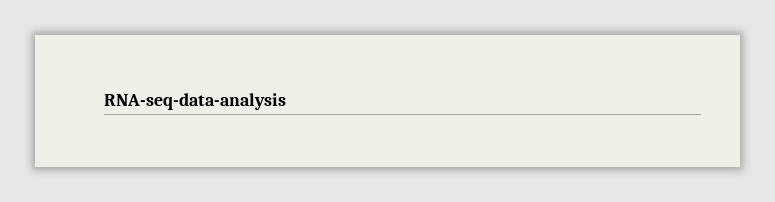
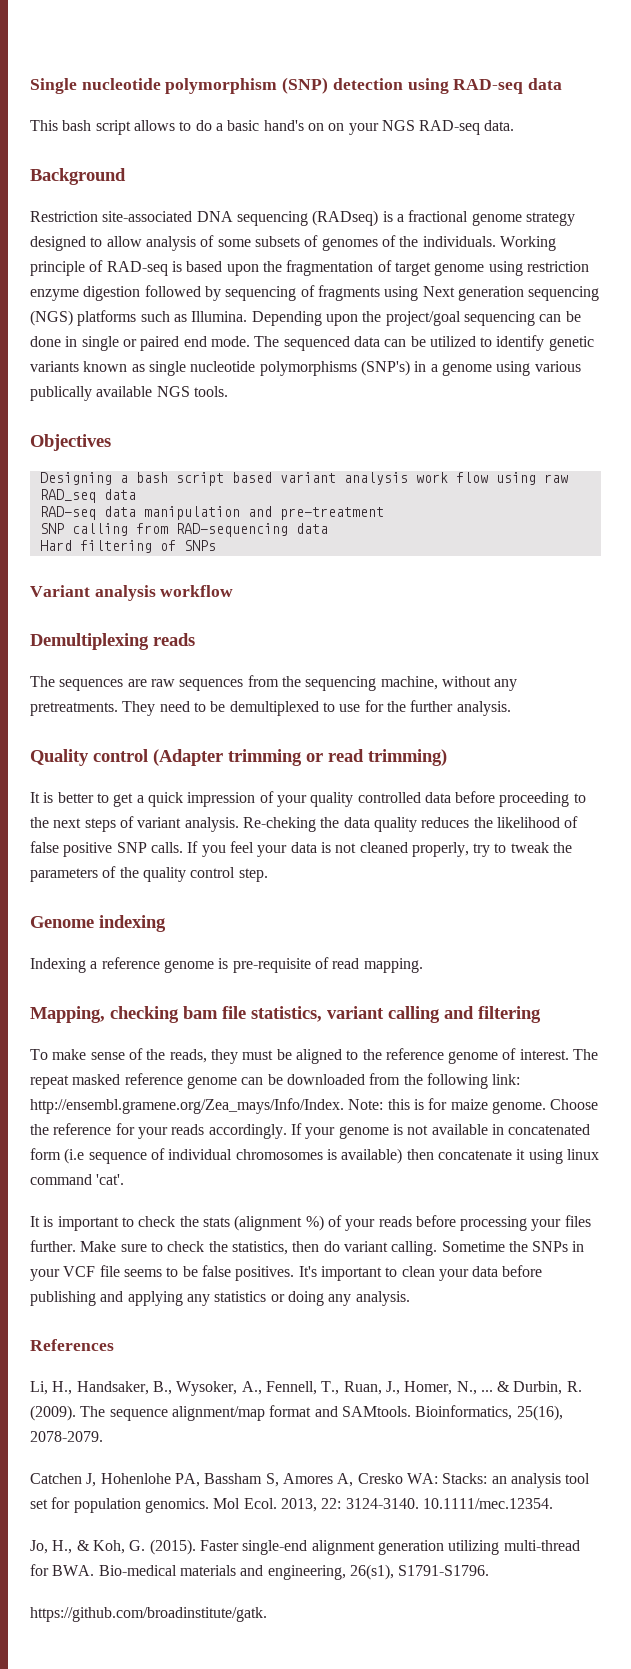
- RNA-seq-data-analysis
+ Single nucleotide polymorphism (SNP) detection using RAD-seq data
+ This bash script allows to do a basic hand's on on your NGS RAD-seq data.
+ Background
+ Restriction site-associated DNA sequencing (RADseq) is a fractional genome strategy designed to allow analysis of some subsets of genomes of the individuals. Working principle of RAD-seq is based upon the fragmentation of target genome using restriction enzyme digestion followed by sequencing of fragments using Next generation sequencing (NGS) platforms such as Illumina. Depending upon the project/goal sequencing can be done in single or paired end mode. The sequenced data can be utilized to identify genetic variants known as single nucleotide polymorphisms (SNP's) in a genome using various publically available NGS tools.
+ Objectives
+ Designing a bash script based variant analysis work flow using raw RAD_seq data
+ RAD-seq data manipulation and pre-treatment
+ SNP calling from RAD-sequencing data
+ Hard filtering of SNPs
+ Variant analysis workflow
+ Demultiplexing reads
+ The sequences are raw sequences from the sequencing machine, without any pretreatments. They need to be demultiplexed to use for the further analysis.
+ Quality control (Adapter trimming or read trimming)
+ It is better to get a quick impression of your quality controlled data before proceeding to the next steps of variant analysis. Re-cheking the data quality reduces the likelihood of false positive SNP calls. If you feel your data is not cleaned properly, try to tweak the parameters of the quality control step.
+ Genome indexing
+ Indexing a reference genome is pre-requisite of read mapping.
+ Mapping, checking bam file statistics, variant calling and filtering
+ To make sense of the reads, they must be aligned to the reference genome of interest. The repeat masked reference genome can be downloaded from the following link: http://ensembl.gramene.org/Zea_mays/Info/Index. Note: this is for maize genome. Choose the reference for your reads accordingly. If your genome is not available in concatenated form (i.e sequence of individual chromosomes is available) then concatenate it using linux command 'cat'.
+ It is important to check the stats (alignment %) of your reads before processing your files further. Make sure to check the statistics, then do variant calling. Sometime the SNPs in your VCF file seems to be false positives. It's important to clean your data before publishing and applying any statistics or doing any analysis.
+ References
+ Li, H., Handsaker, B., Wysoker, A., Fennell, T., Ruan, J., Homer, N., ... & Durbin, R. (2009). The sequence alignment/map format and SAMtools. Bioinformatics, 25(16), 2078-2079.
+ Catchen J, Hohenlohe PA, Bassham S, Amores A, Cresko WA: Stacks: an analysis tool set for population genomics. Mol Ecol. 2013, 22: 3124-3140. 10.1111/mec.12354.
+ Jo, H., & Koh, G. (2015). Faster single-end alignment generation utilizing multi-thread for BWA. Bio-medical materials and engineering, 26(s1), S1791-S1796.
+ https://github.com/broadinstitute/gatk.

